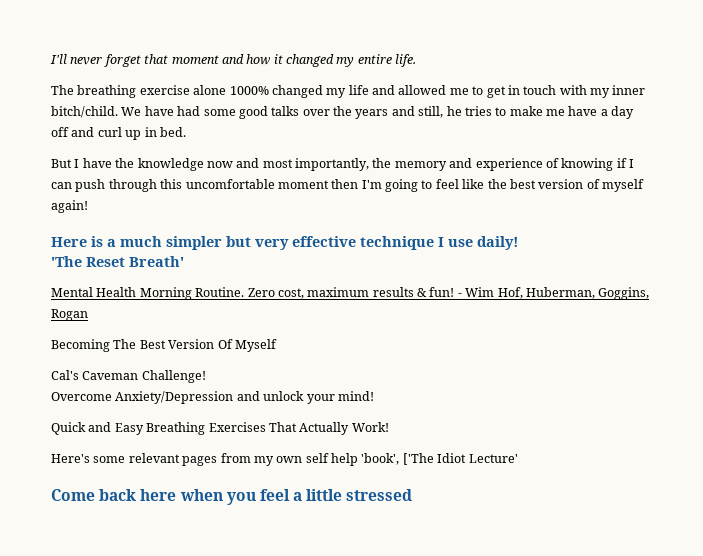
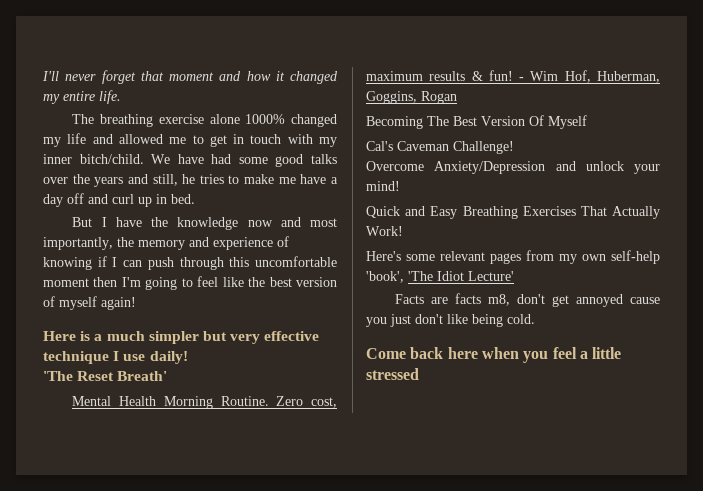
- Here's some relevant pages from my own self help 'book', ['The Idiot Lecture'
+ Here's some relevant pages from my own self-help 'book', 'The Idiot Lecture'
+ Facts are facts m8, don't get annoyed cause you just don't like being cold.

